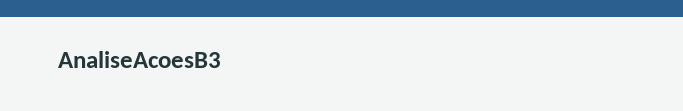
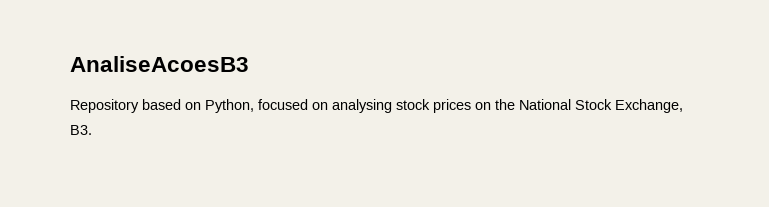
+ Repository based on Python, focused on analysing stock prices on the National Stock Exchange, B3.

